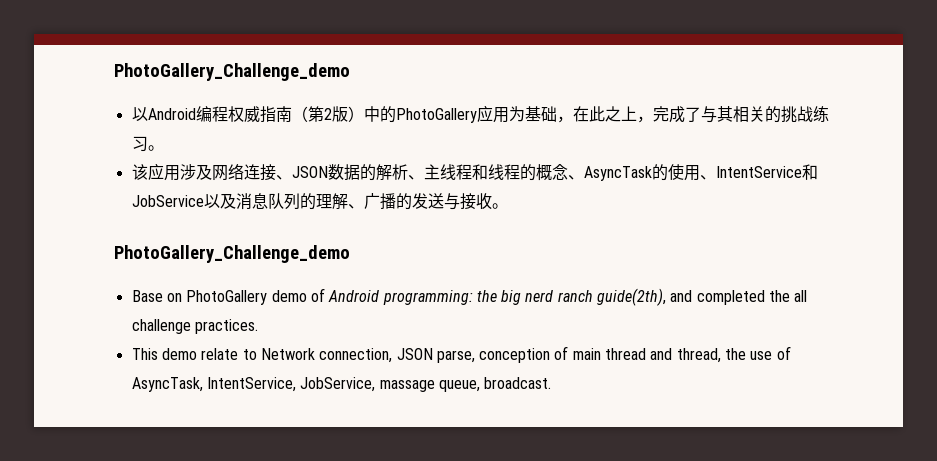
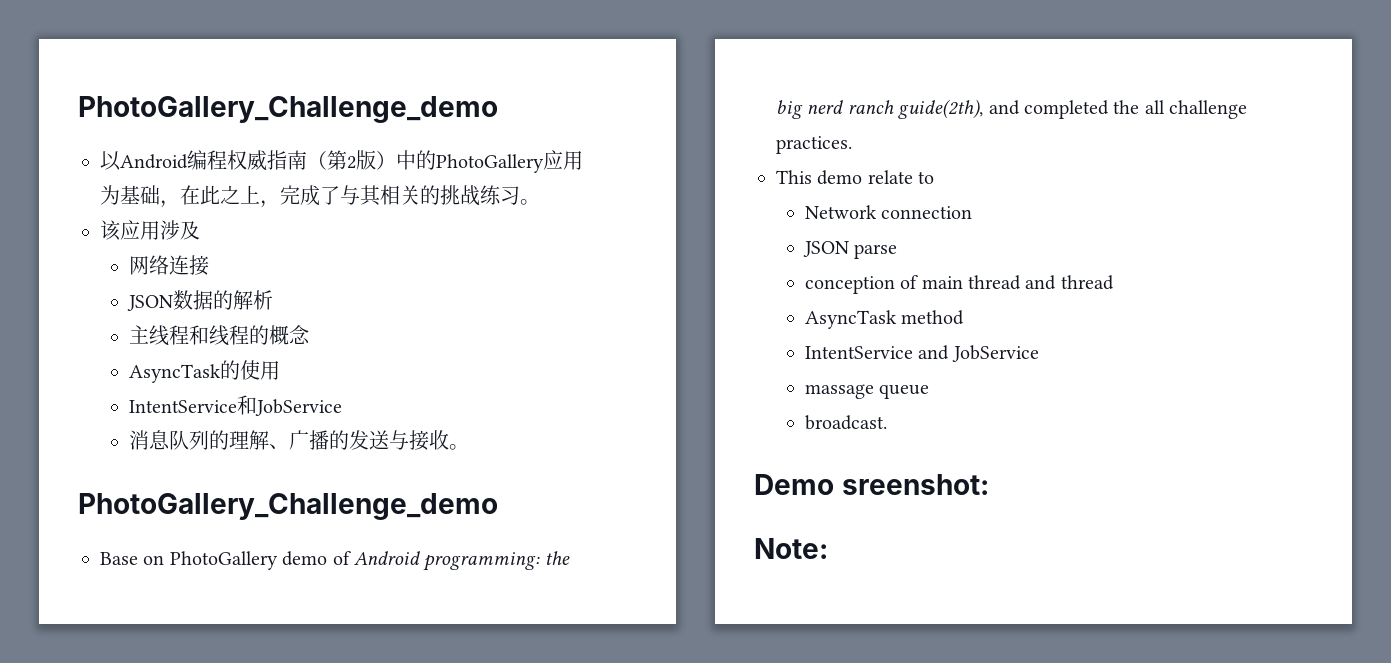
- 该应用涉及网络连接、JSON数据的解析、主线程和线程的概念、AsyncTask的使用、IntentService和JobService以及消息队列的理解、广播的发送与接收。
+ 该应用涉及
+ 网络连接
+ JSON数据的解析
+ 主线程和线程的概念
+ AsyncTask的使用
+ IntentService和JobService
+ 消息队列的理解、广播的发送与接收。
- This demo relate to Network connection, JSON parse, conception of main thread and thread, the use of AsyncTask, IntentService, JobService, massage queue, broadcast.
+ This demo relate to
+ Network connection
+ JSON parse
+ conception of main thread and thread
+ AsyncTask method
+ IntentService and JobService
+ massage queue
+ broadcast.
+ Demo sreenshot:
+ Note:

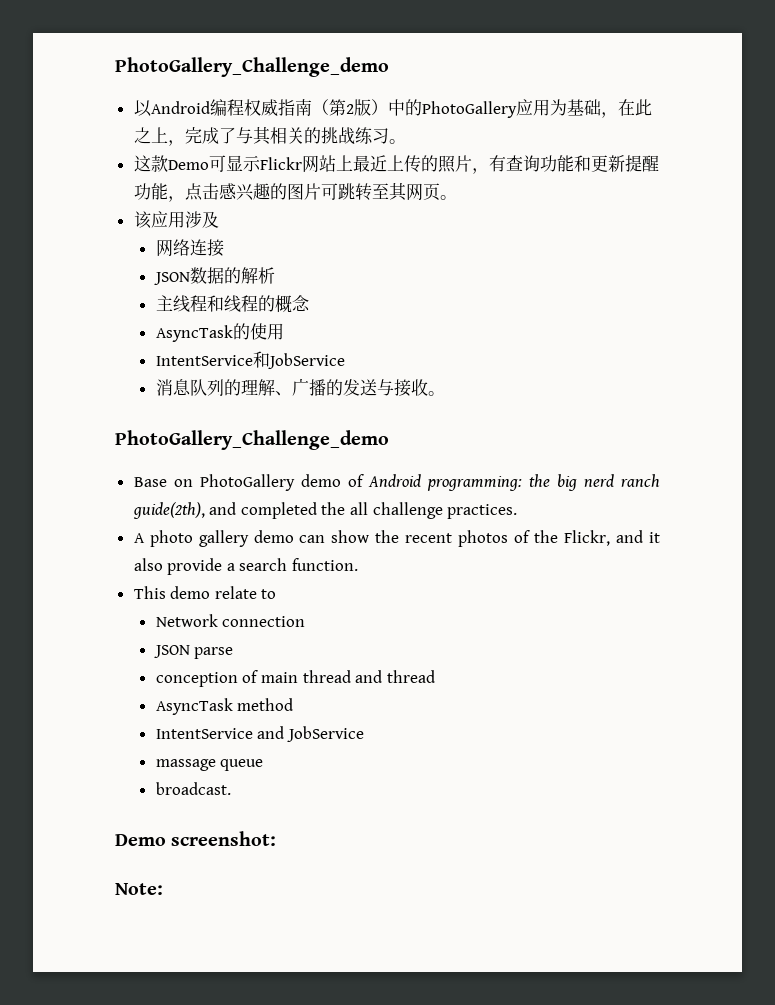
+ 这款Demo可显示Flickr网站上最近上传的照片，有查询功能和更新提醒功能，点击感兴趣的图片可跳转至其网页。
+ A photo gallery demo can show the recent photos of the Flickr, and it also provide a search function.
- Demo sreenshot:
+ Demo screenshot:

